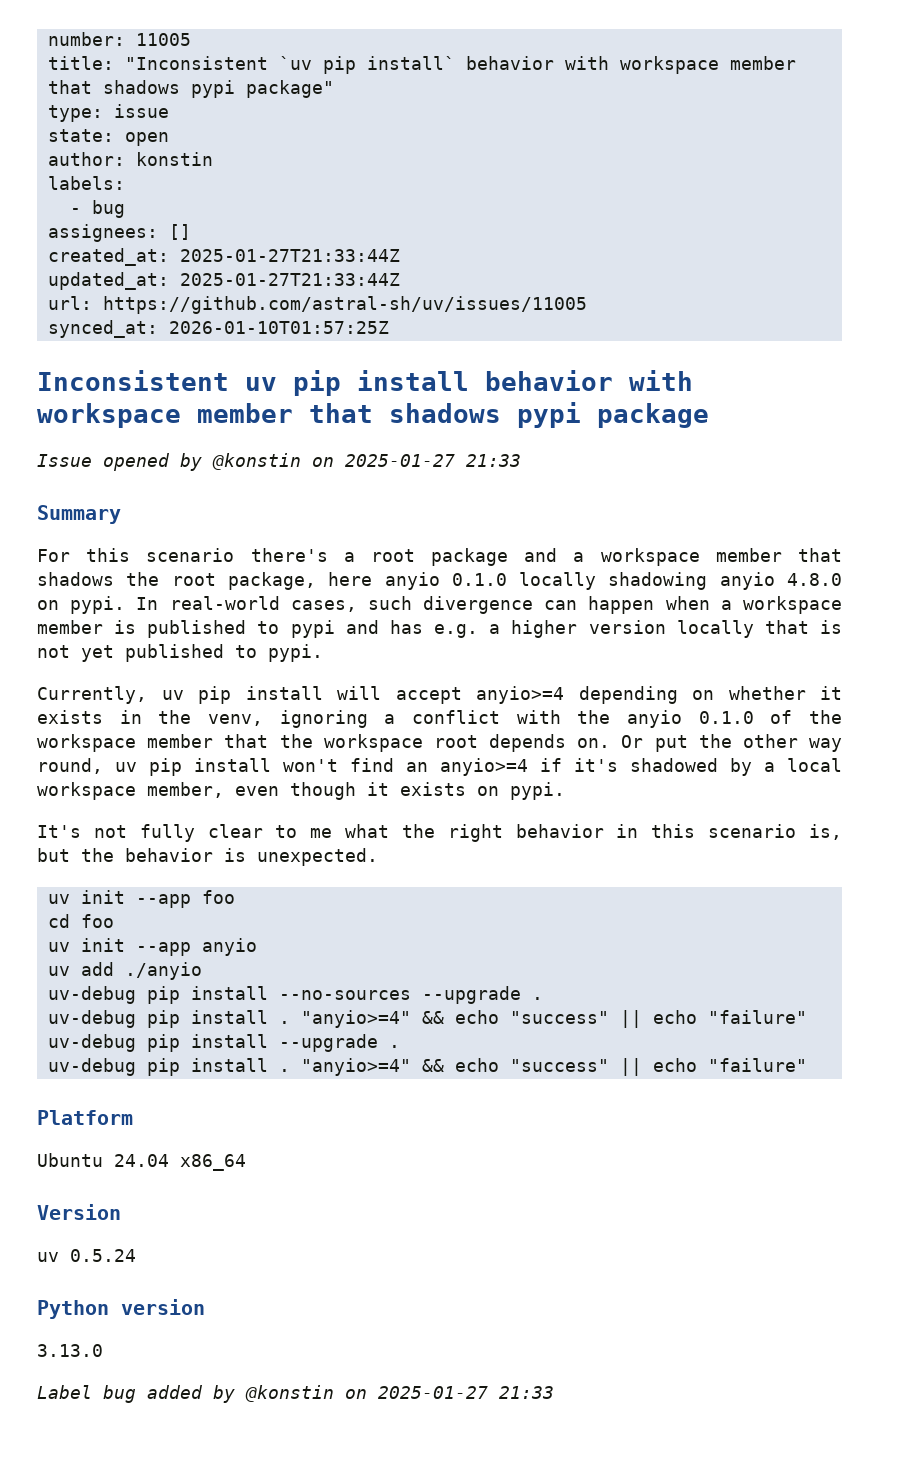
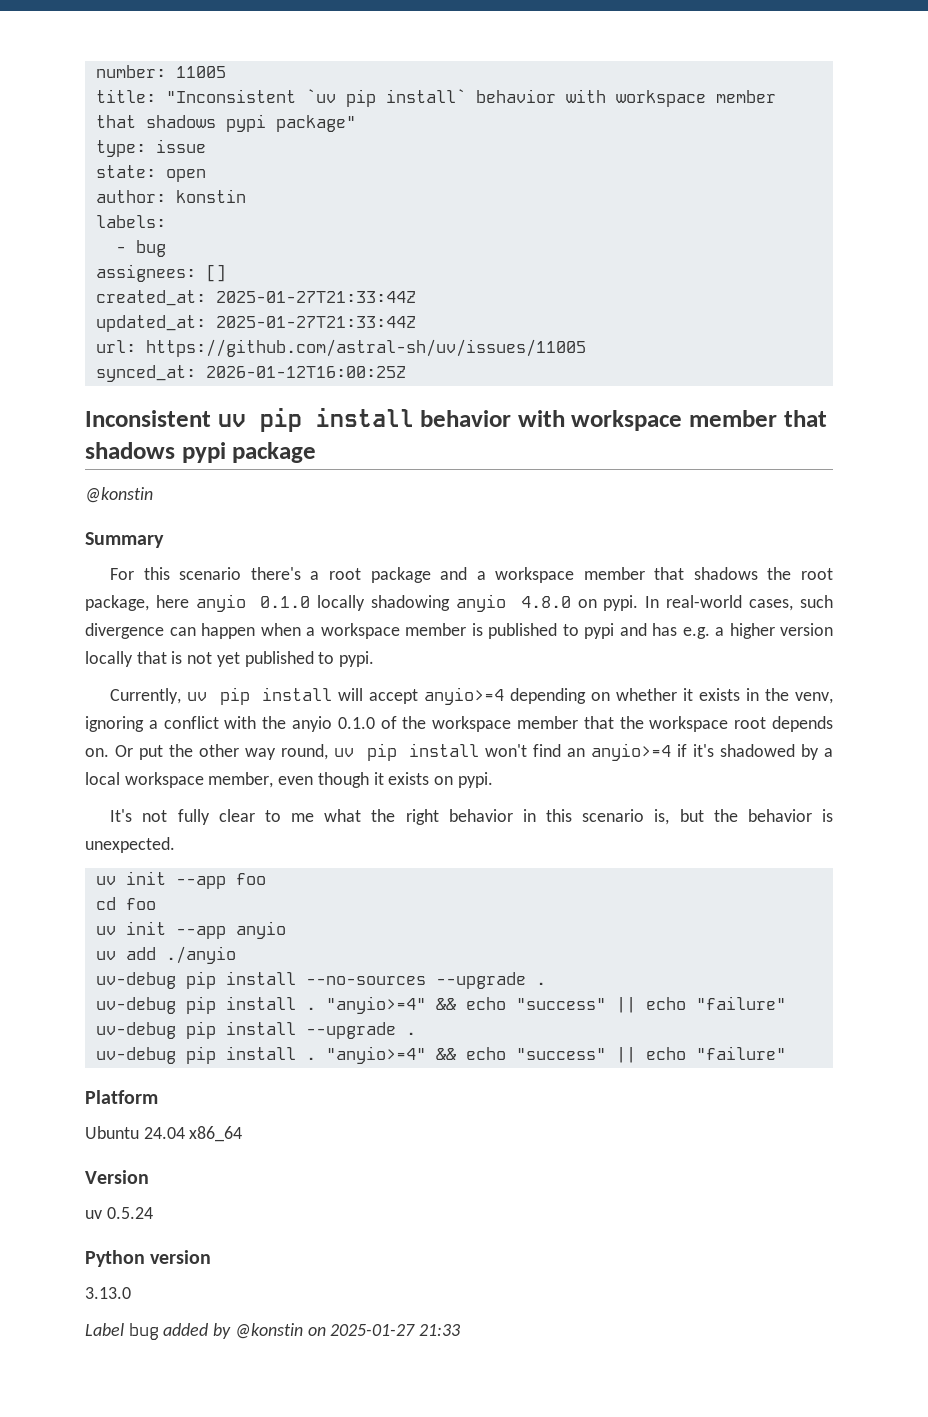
- synced_at: 2026-01-10T01:57:25Z
+ synced_at: 2026-01-12T16:00:25Z
  Inconsistent uv pip install behavior with workspace member that shadows pypi package
- Issue opened by @konstin on 2025-01-27 21:33
+ @konstin

